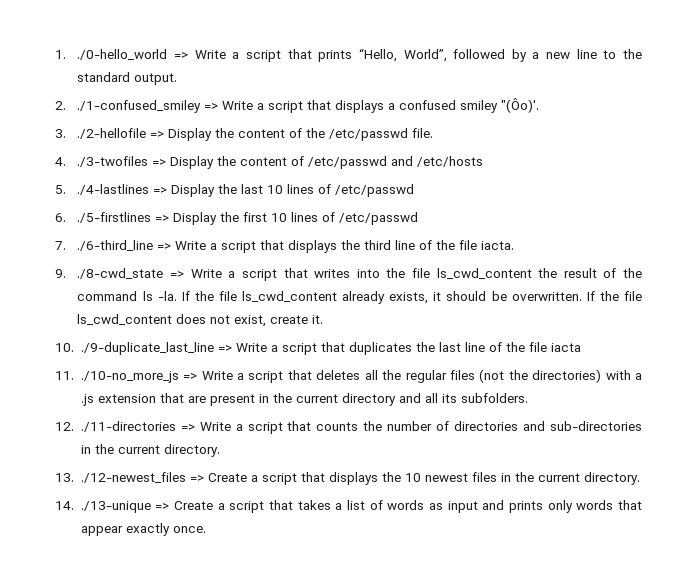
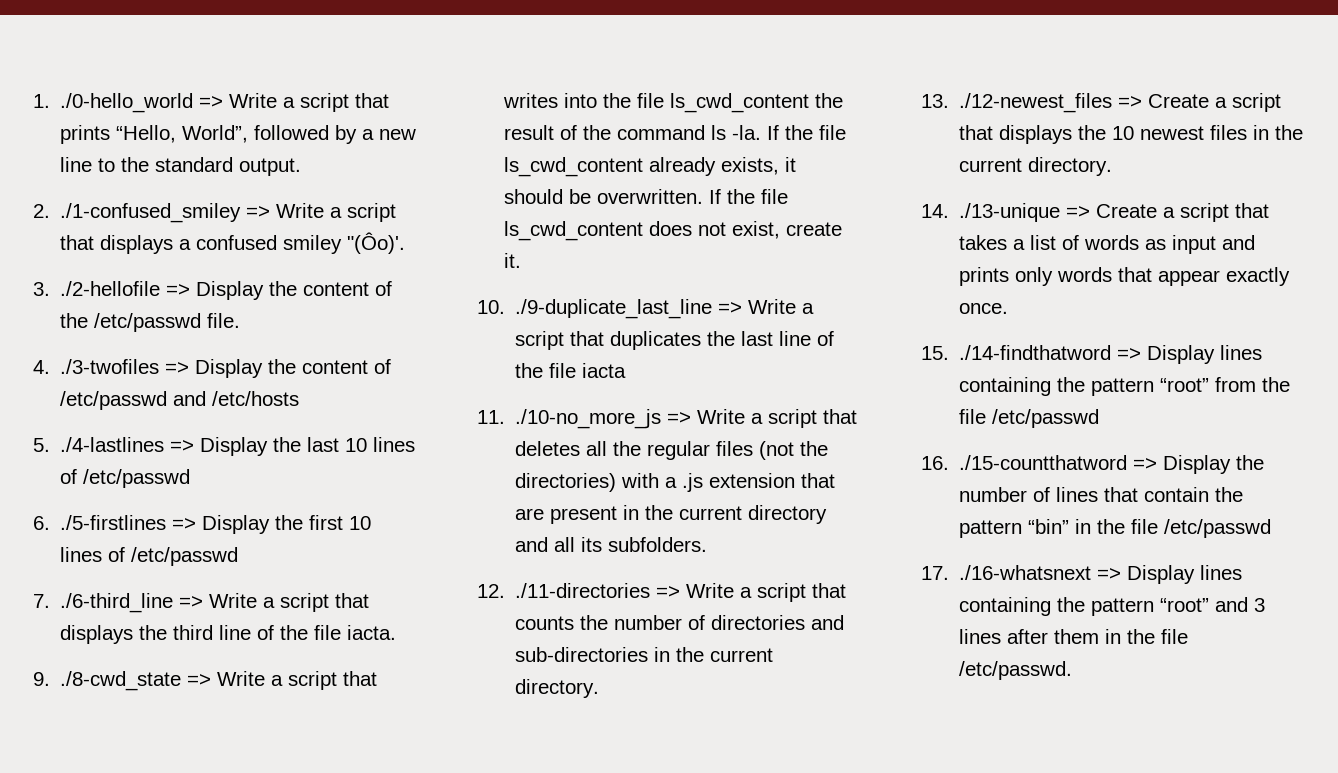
+ 15. ./14-findthatword => Display lines containing the pattern “root” from the file /etc/passwd
+ 16. ./15-countthatword => Display the number of lines that contain the pattern “bin” in the file /etc/passwd
+ 17. ./16-whatsnext => Display lines containing the pattern “root” and 3 lines after them in the file /etc/passwd.

